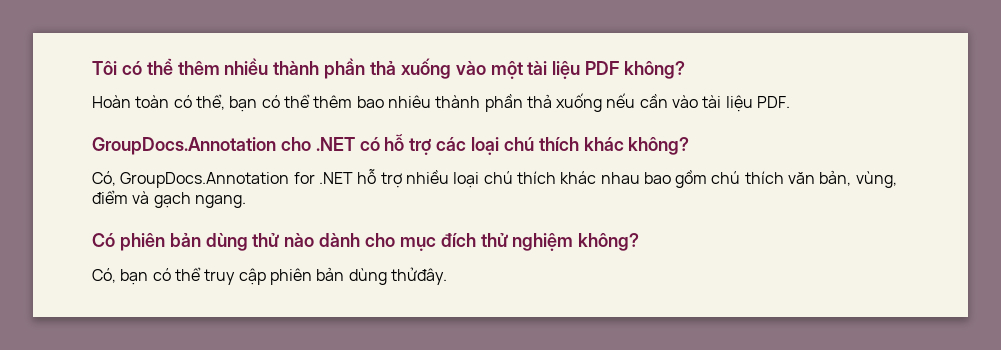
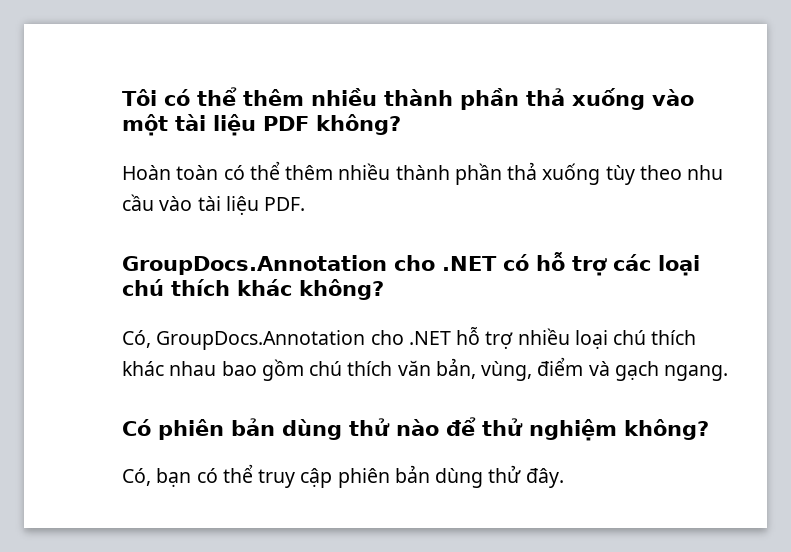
- Hoàn toàn có thể, bạn có thể thêm bao nhiêu thành phần thả xuống nếu cần vào tài liệu PDF.
+ Hoàn toàn có thể thêm nhiều thành phần thả xuống tùy theo nhu cầu vào tài liệu PDF.
- Có, GroupDocs.Annotation for .NET hỗ trợ nhiều loại chú thích khác nhau bao gồm chú thích văn bản, vùng, điểm và gạch ngang.
+ Có, GroupDocs.Annotation cho .NET hỗ trợ nhiều loại chú thích khác nhau bao gồm chú thích văn bản, vùng, điểm và gạch ngang.
- Có phiên bản dùng thử nào dành cho mục đích thử nghiệm không?
+ Có phiên bản dùng thử nào để thử nghiệm không?
- Có, bạn có thể truy cập phiên bản dùng thửđây.
+ Có, bạn có thể truy cập phiên bản dùng thử đây.

